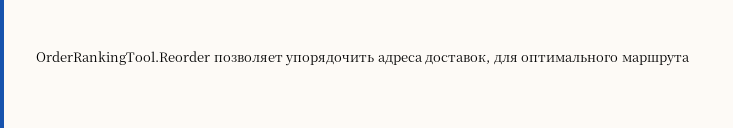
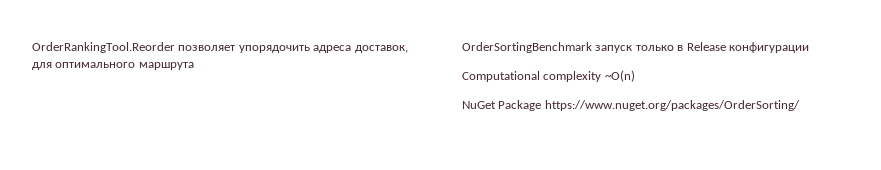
+ OrderSortingBenchmark запуск только в Release конфигурации
+ Сomputational complexity ~O(n)
+ NuGet Package https://www.nuget.org/packages/OrderSorting/

